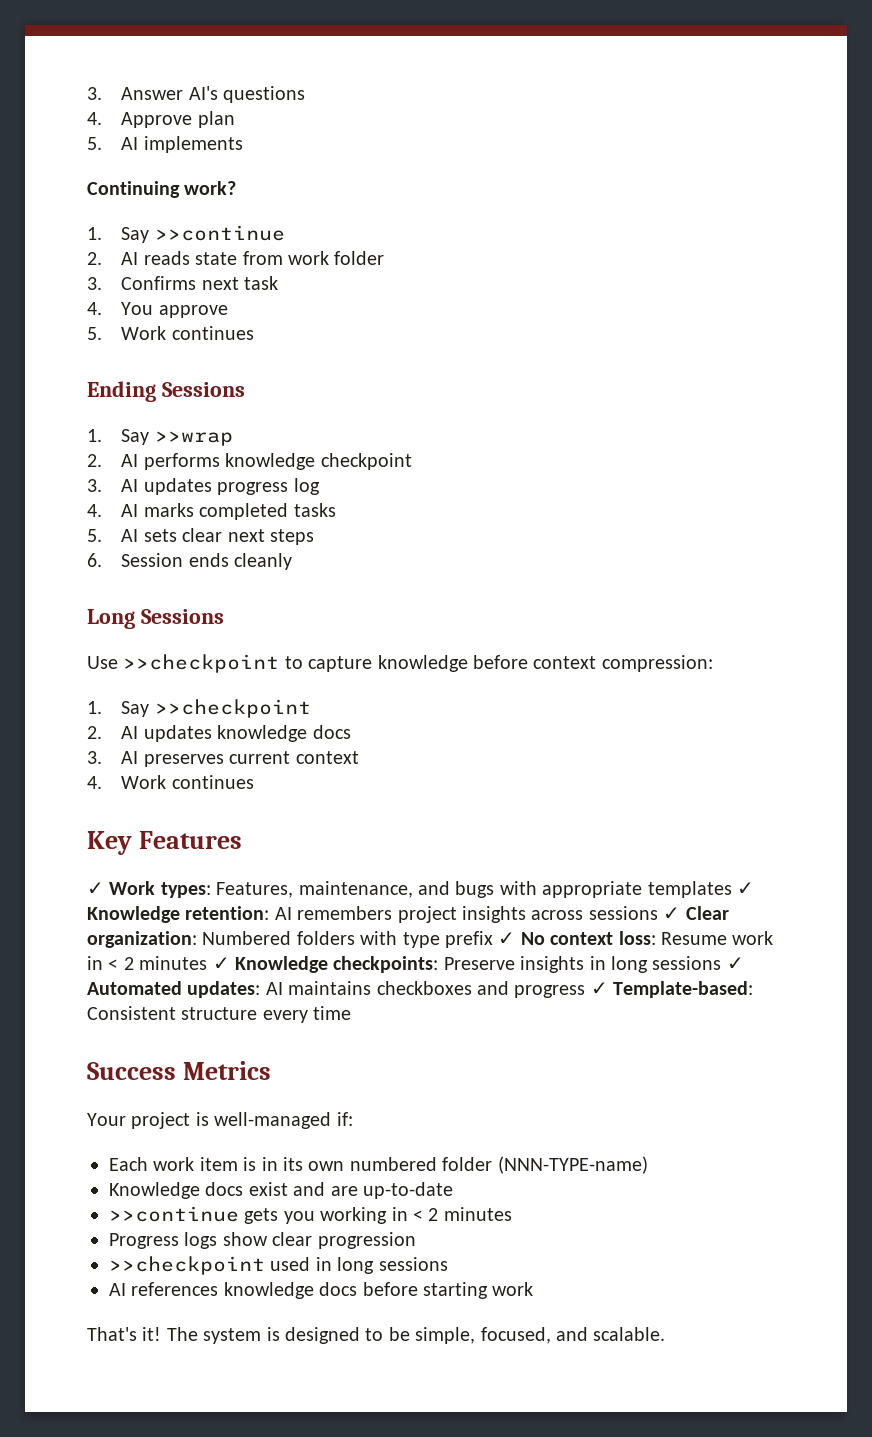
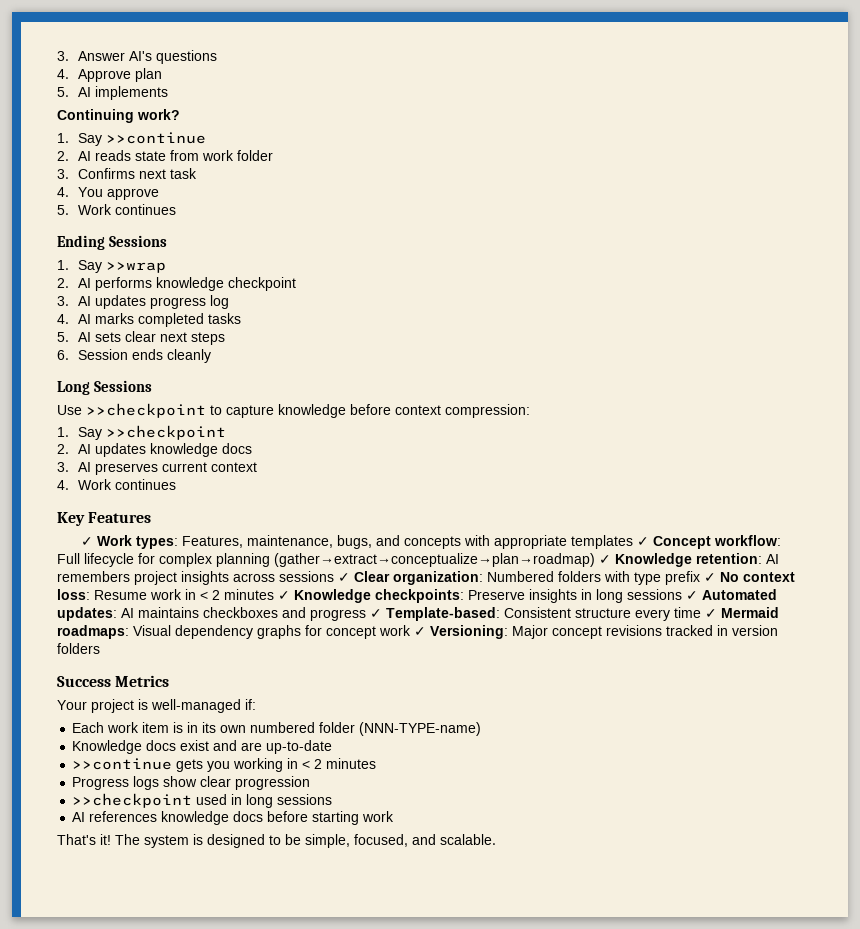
- ✓ Work types: Features, maintenance, and bugs with appropriate templates ✓ Knowledge retention: AI remembers project insights across sessions ✓ Clear organization: Numbered folders with type prefix ✓ No context loss: Resume work in < 2 minutes ✓ Knowledge checkpoints: Preserve insights in long sessions ✓ Automated updates: AI maintains checkboxes and progress ✓ Template-based: Consistent structure every time
+ ✓ Work types: Features, maintenance, bugs, and concepts with appropriate templates ✓ Concept workflow: Full lifecycle for complex planning (gather→extract→conceptualize→plan→roadmap) ✓ Knowledge retention: AI remembers project insights across sessions ✓ Clear organization: Numbered folders with type prefix ✓ No context loss: Resume work in < 2 minutes ✓ Knowledge checkpoints: Preserve insights in long sessions ✓ Automated updates: AI maintains checkboxes and progress ✓ Template-based: Consistent structure every time ✓ Mermaid roadmaps: Visual dependency graphs for concept work ✓ Versioning: Major concept revisions tracked in version folders

